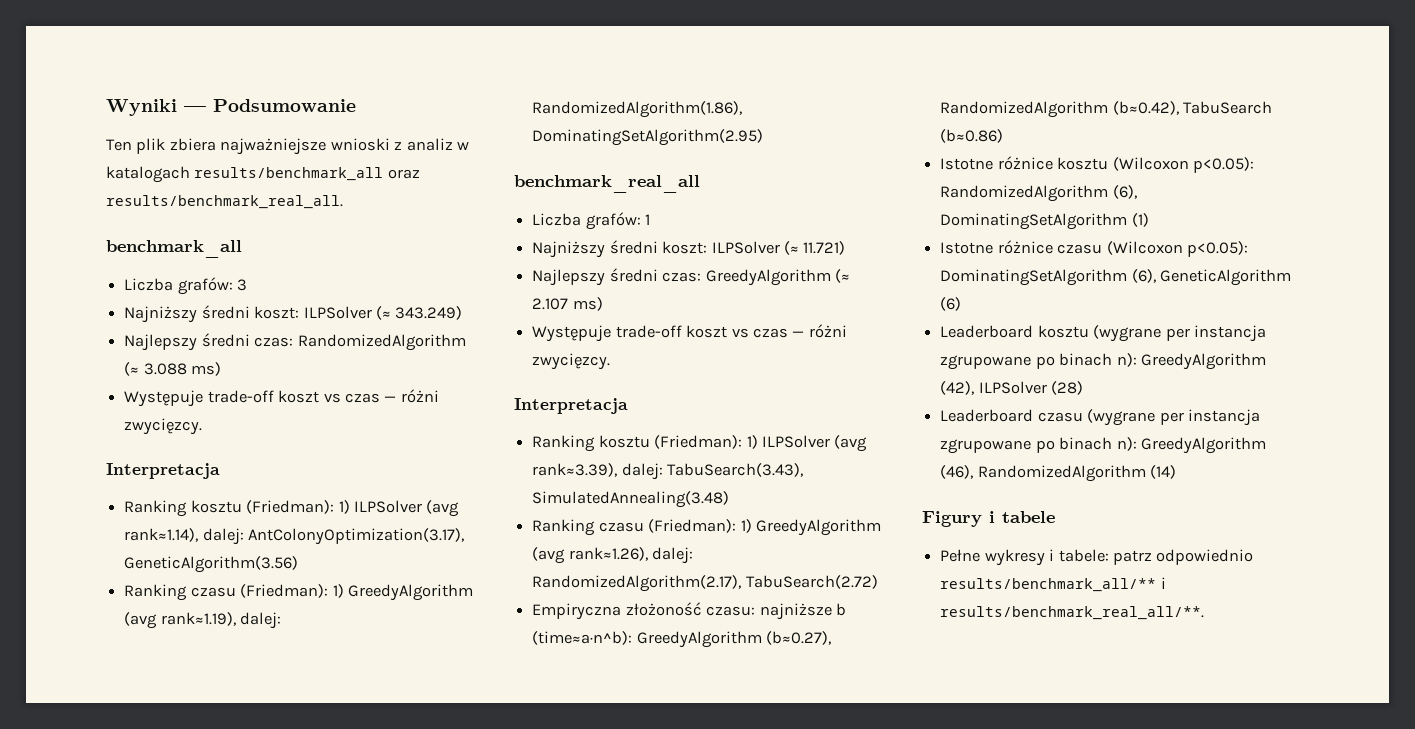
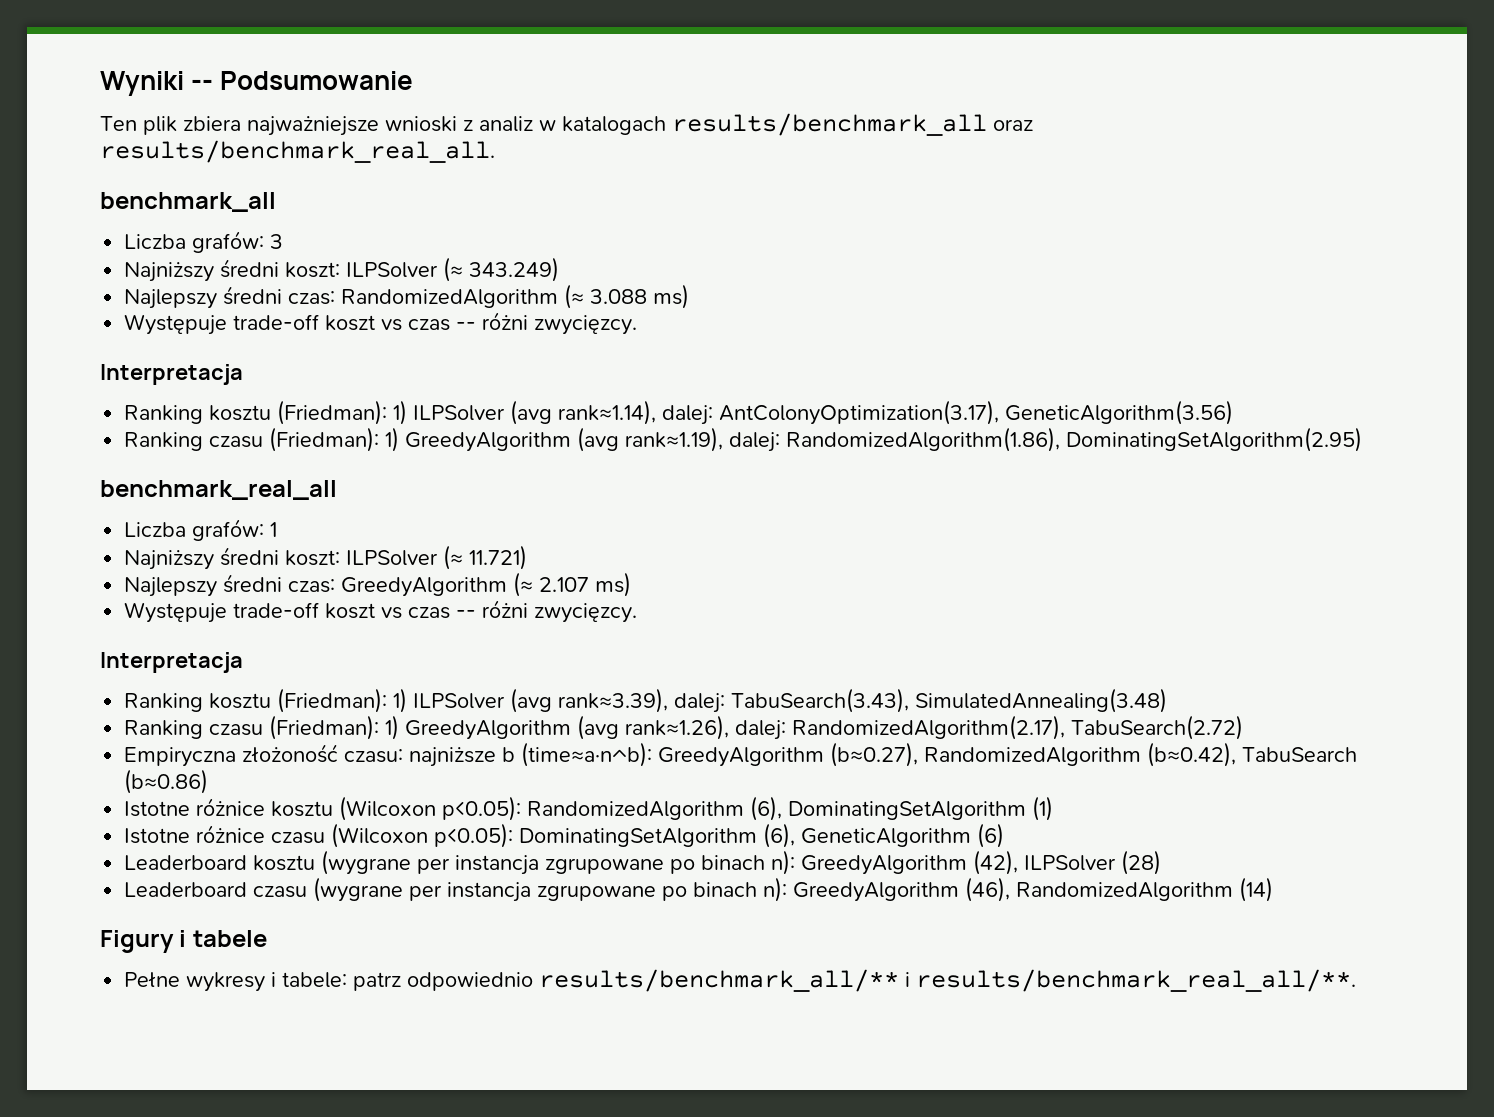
- Wyniki — Podsumowanie
+ Wyniki -- Podsumowanie
  Najlepszy średni czas: RandomizedAlgorithm (≈ 3.088 ms)
- Występuje trade-off koszt vs czas — różni zwycięzcy.
+ Występuje trade-off koszt vs czas -- różni zwycięzcy.
  Najlepszy średni czas: GreedyAlgorithm (≈ 2.107 ms)
- Występuje trade-off koszt vs czas — różni zwycięzcy.
+ Występuje trade-off koszt vs czas -- różni zwycięzcy.

